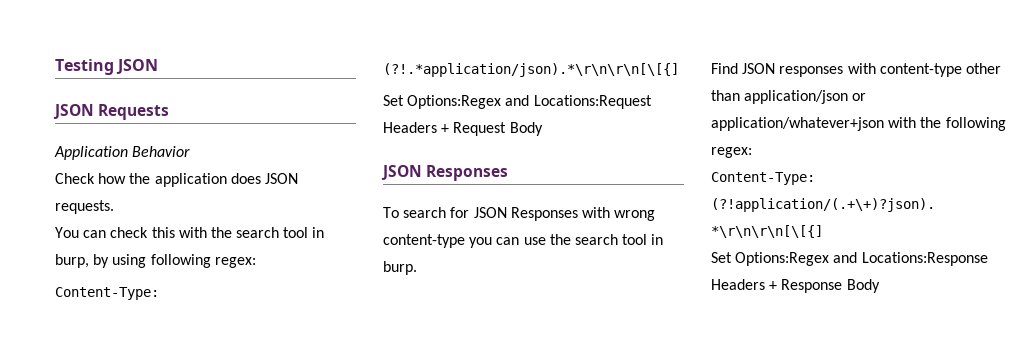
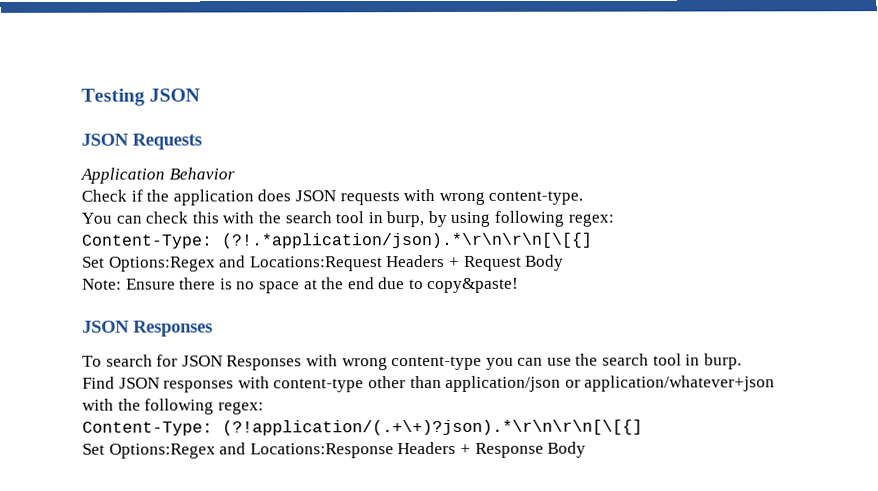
- Check how the application does JSON requests.
+ Check if the application does JSON requests with wrong content-type.
+ Note: Ensure there is no space at the end due to copy&paste!

